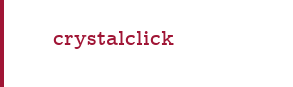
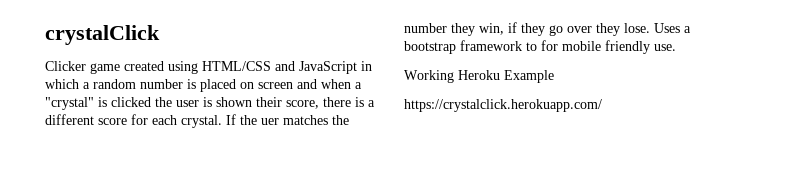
- crystalclick
+ crystalClick
+ Clicker game created using HTML/CSS and JavaScript in which a random number is placed on screen and when a "crystal" is clicked the user is shown their score, there is a different score for each crystal. If the uer matches the number they win, if they go over they lose. Uses a bootstrap framework to for mobile friendly use.
+ Working Heroku Example
+ https://crystalclick.herokuapp.com/

